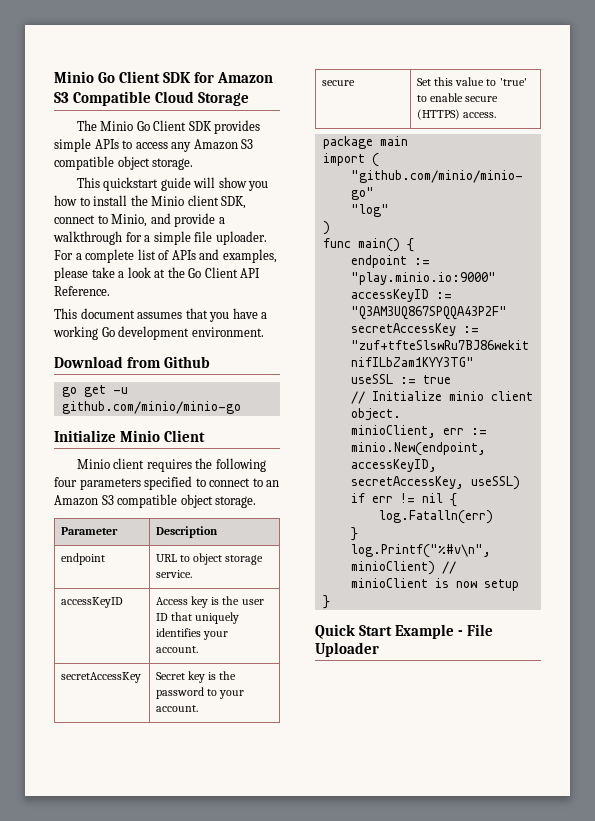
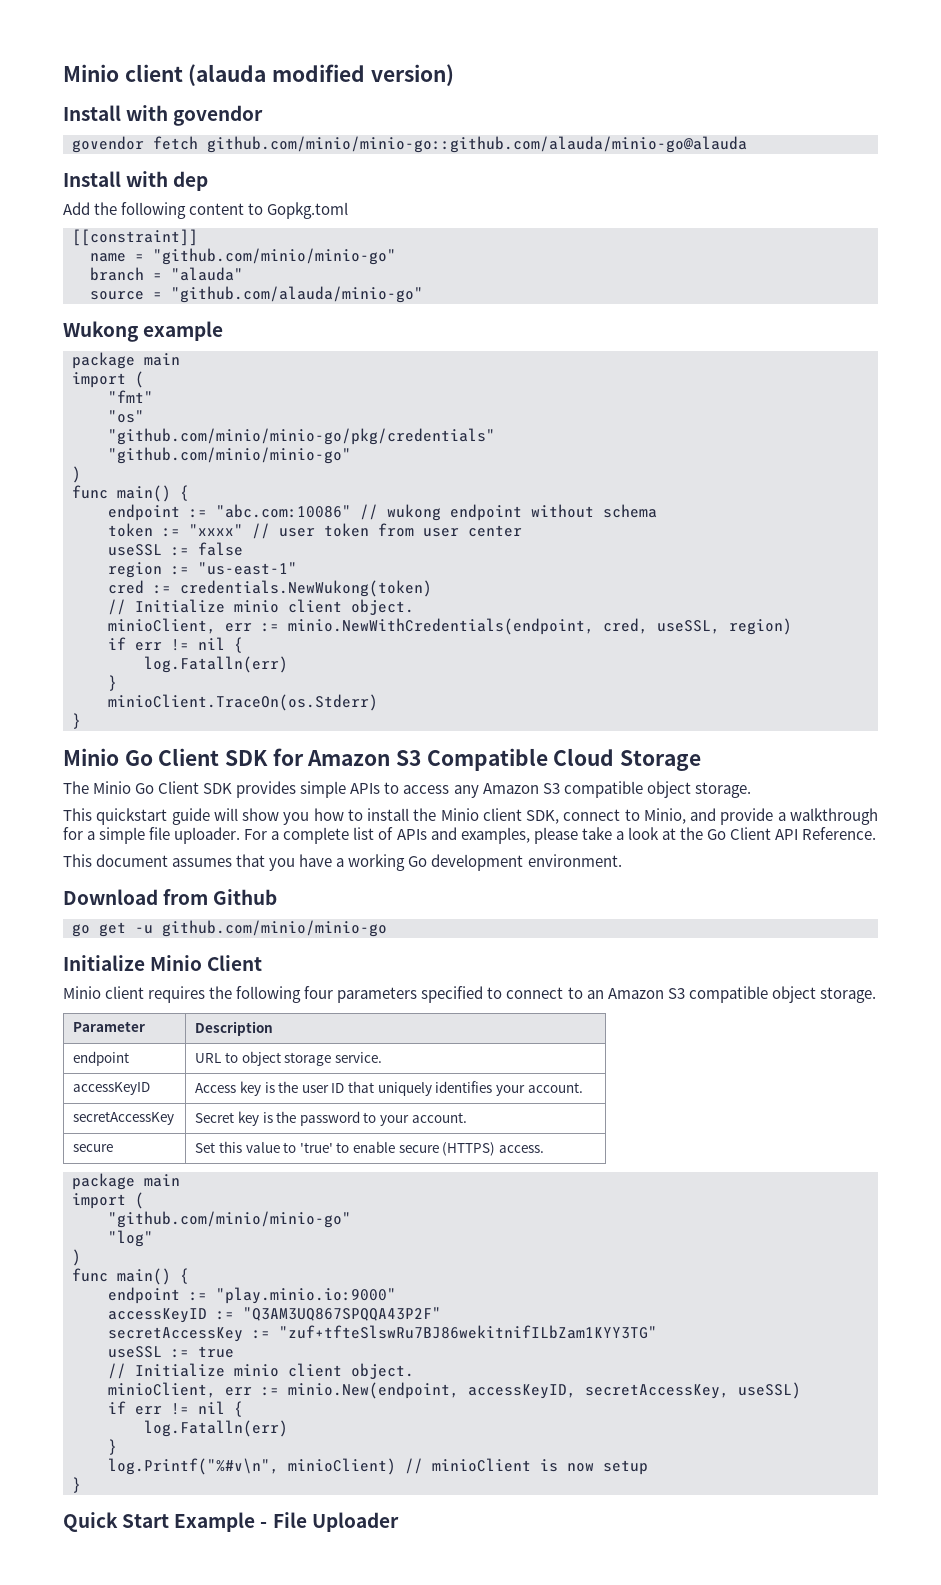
+ Minio client (alauda modified version)
+ Install with govendor
+ govendor fetch github.com/minio/minio-go::github.com/alauda/minio-go@alauda
+ Install with dep
+ Add the following content to Gopkg.toml
+ [[constraint]]
+ name = "github.com/minio/minio-go"
+ branch = "alauda"
+ source = "github.com/alauda/minio-go"
+ Wukong example
+ package main
+ import (
+ "fmt"
+ "os"
+ "github.com/minio/minio-go/pkg/credentials"
+ "github.com/minio/minio-go"
+ )
+ func main() {
+ endpoint := "abc.com:10086" // wukong endpoint without schema
+ token := "xxxx" // user token from user center
+ useSSL := false
+ region := "us-east-1"
+ cred := credentials.NewWukong(token)
+ // Initialize minio client object.
+ minioClient, err := minio.NewWithCredentials(endpoint, cred, useSSL, region)
+ if err != nil {
+ log.Fatalln(err)
+ }
+ minioClient.TraceOn(os.Stderr)
+ }

